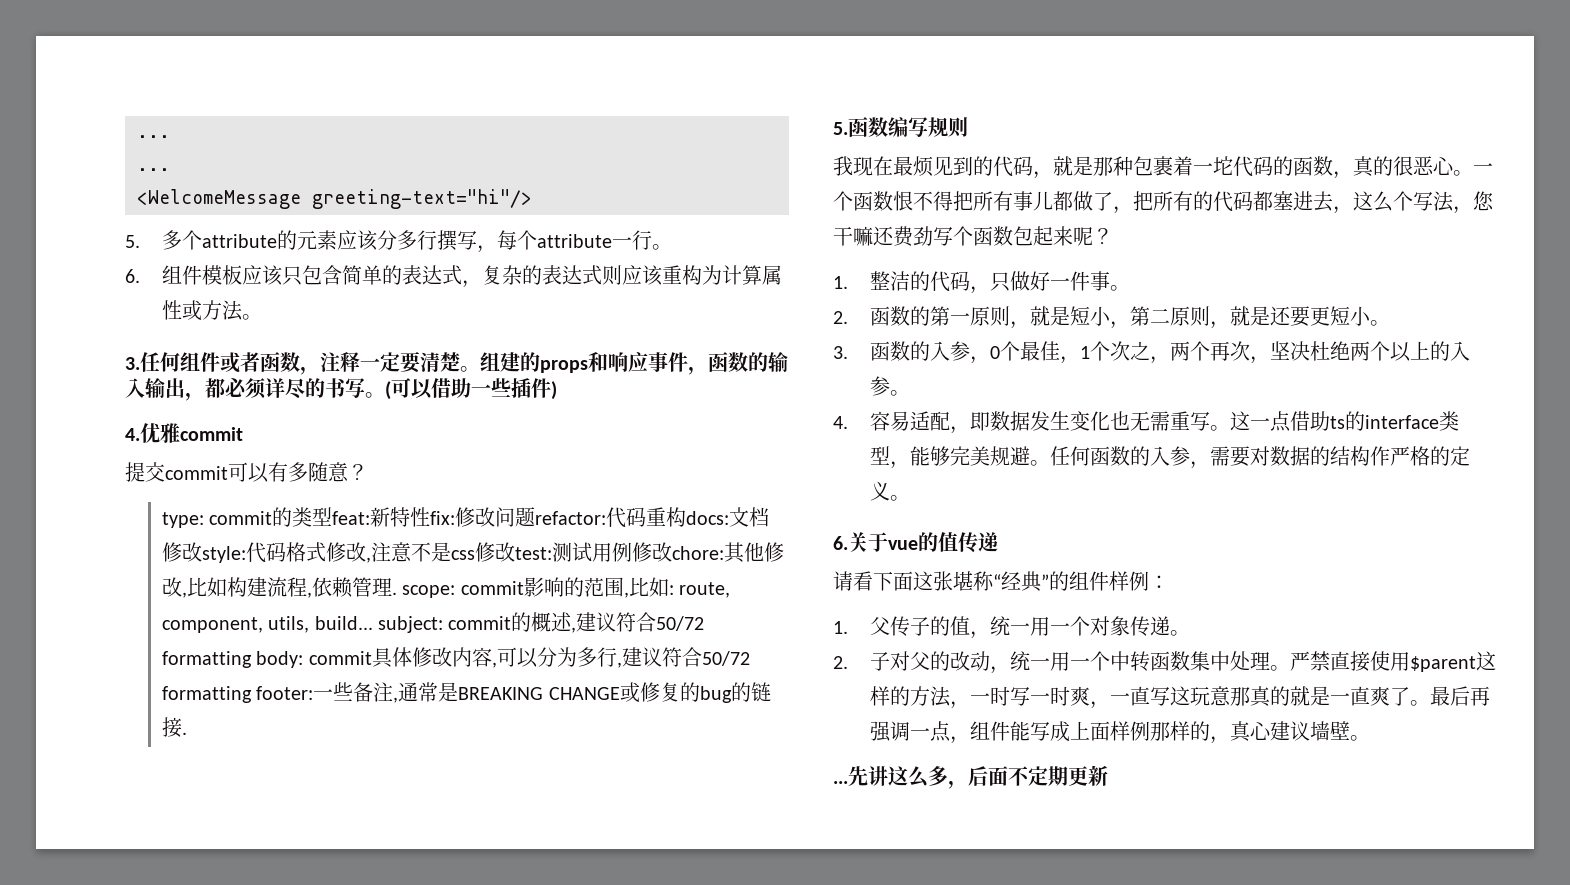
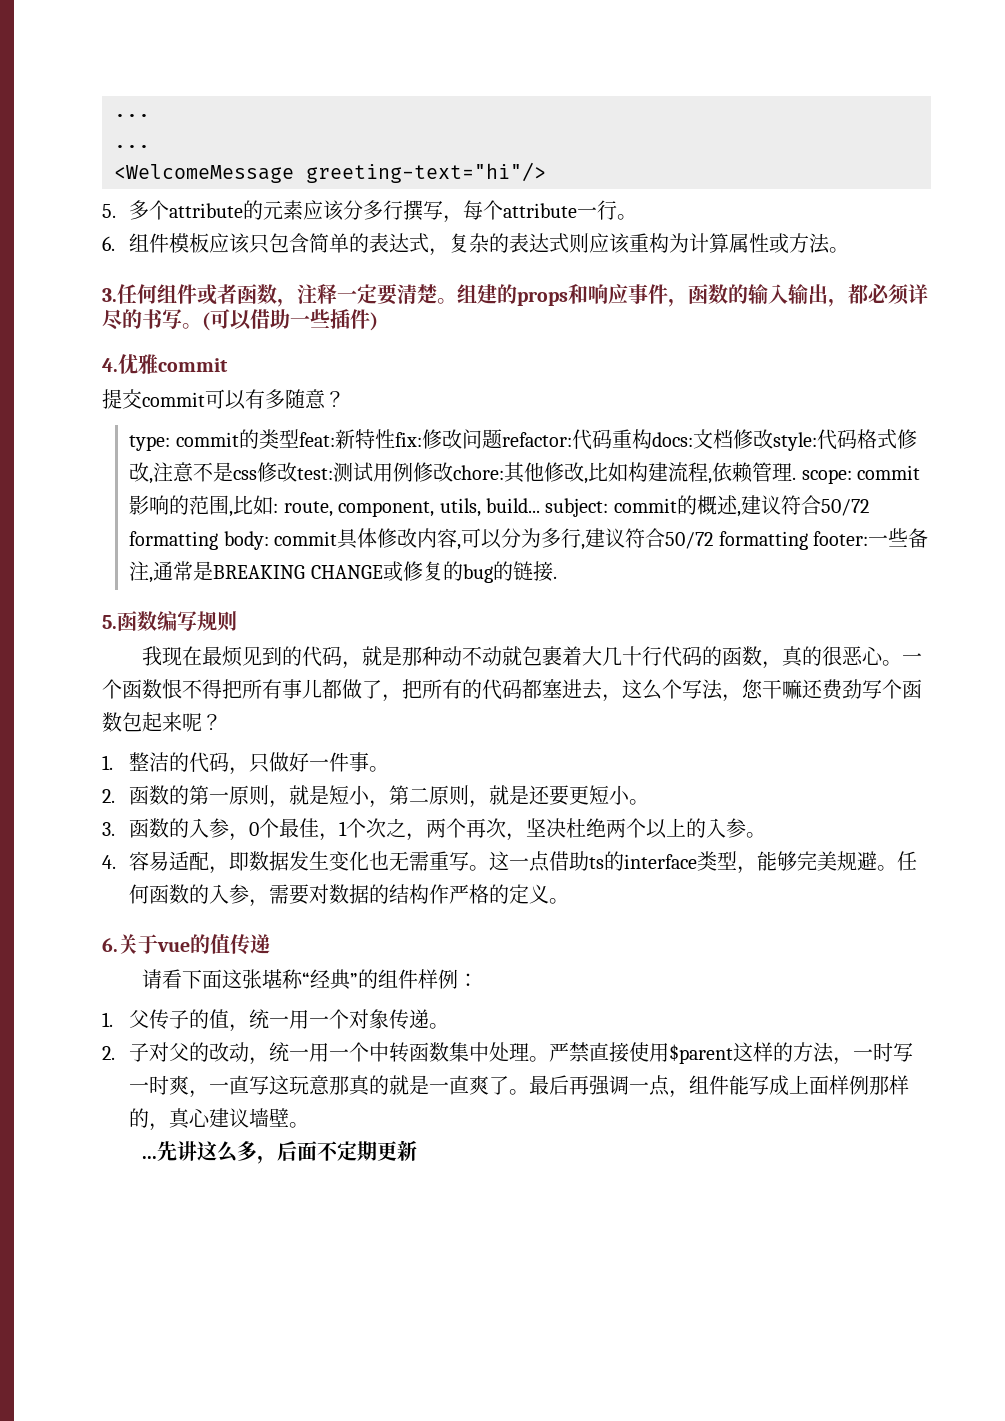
- 我现在最烦见到的代码，就是那种包裹着一坨代码的函数，真的很恶心。
+ 我现在最烦见到的代码，就是那种动不动就包裹着大几十行代码的函数，真的很恶心。

